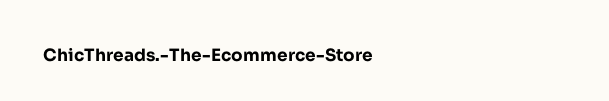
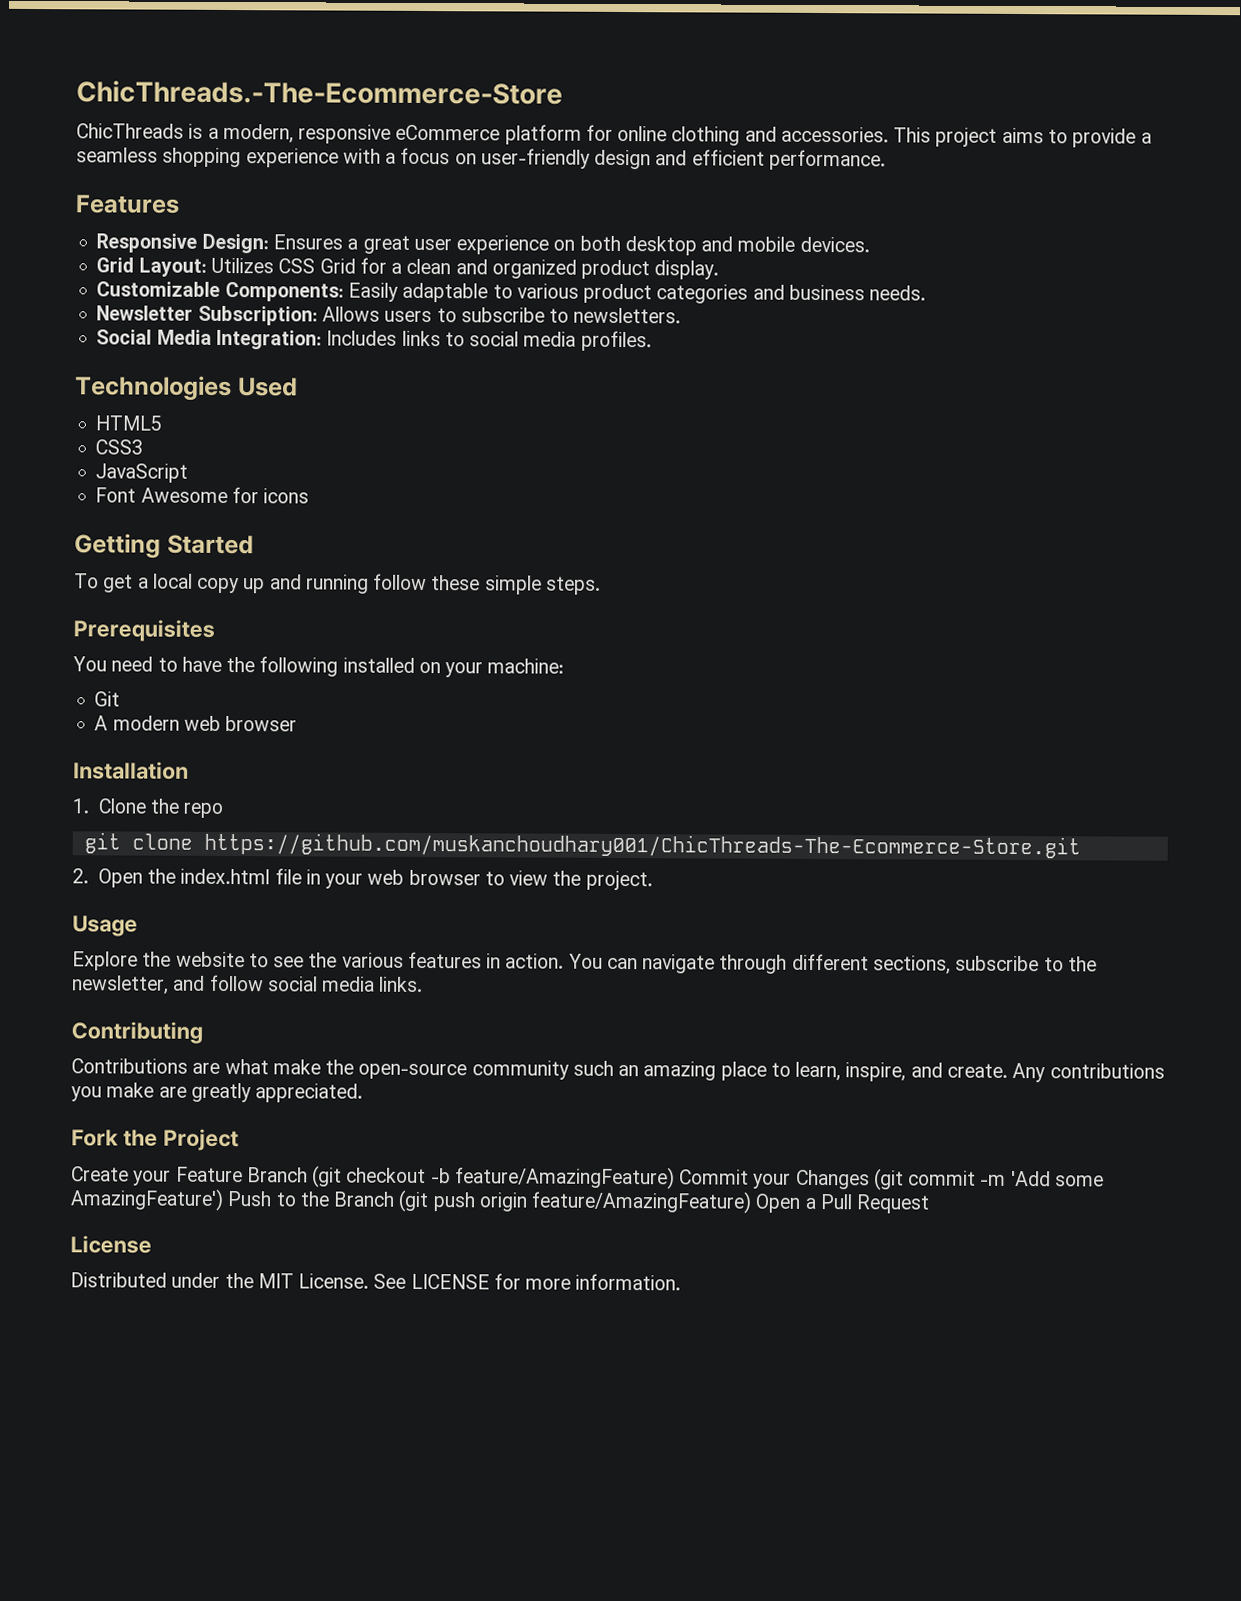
+ ChicThreads is a modern, responsive eCommerce platform for online clothing and accessories. This project aims to provide a seamless shopping experience with a focus on user-friendly design and efficient performance.
+ Features
+ Responsive Design: Ensures a great user experience on both desktop and mobile devices.
+ Grid Layout: Utilizes CSS Grid for a clean and organized product display.
+ Customizable Components: Easily adaptable to various product categories and business needs.
+ Newsletter Subscription: Allows users to subscribe to newsletters.
+ Social Media Integration: Includes links to social media profiles.
+ Technologies Used
+ HTML5
+ CSS3
+ JavaScript
+ Font Awesome for icons
+ Getting Started
+ To get a local copy up and running follow these simple steps.
+ Prerequisites
+ You need to have the following installed on your machine:
+ Git
+ A modern web browser
+ Installation
+ 1. Clone the repo
+ git clone https://github.com/muskanchoudhary001/ChicThreads-The-Ecommerce-Store.git
+ 2. Open the index.html file in your web browser to view the project.
+ Usage
+ Explore the website to see the various features in action. You can navigate through different sections, subscribe to the newsletter, and follow social media links.
+ Contributing
+ Contributions are what make the open-source community such an amazing place to learn, inspire, and create. Any contributions you make are greatly appreciated.
+ Fork the Project
+ Create your Feature Branch (git checkout -b feature/AmazingFeature) Commit your Changes (git commit -m 'Add some AmazingFeature') Push to the Branch (git push origin feature/AmazingFeature) Open a Pull Request
+ License
+ Distributed under the MIT License. See LICENSE for more information.

